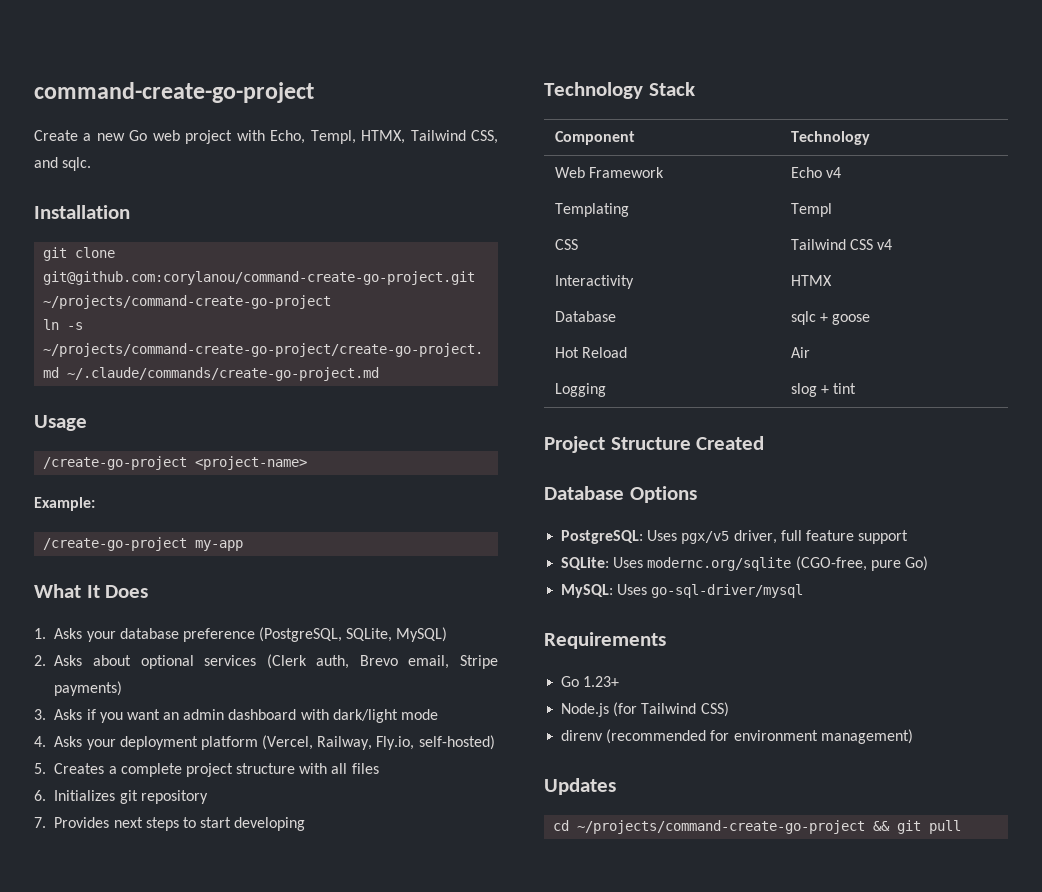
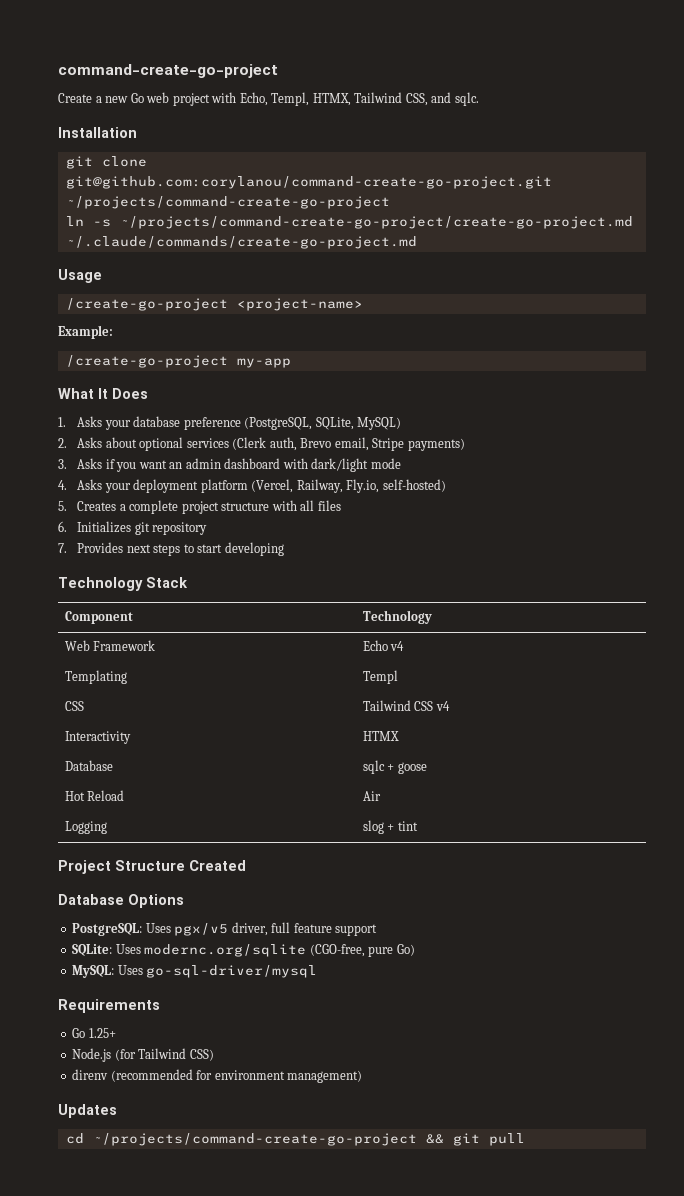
- Go 1.23+
+ Go 1.25+

